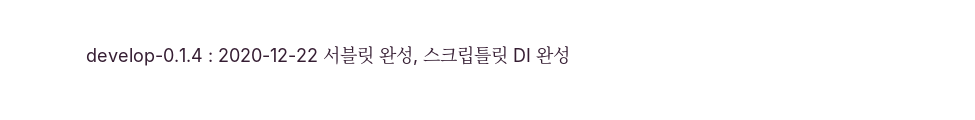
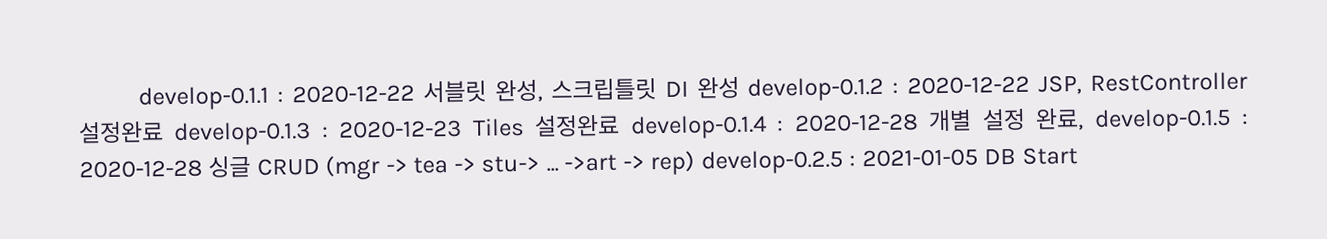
- develop-0.1.4 : 2020-12-22 서블릿 완성, 스크립틀릿 DI 완성
+ develop-0.1.1 : 2020-12-22 서블릿 완성, 스크립틀릿 DI 완성 develop-0.1.2 : 2020-12-22 JSP, RestController 설정완료 develop-0.1.3 : 2020-12-23 Tiles 설정완료 develop-0.1.4 : 2020-12-28 개별 설정 완료, develop-0.1.5 : 2020-12-28 싱글 CRUD (mgr -> tea -> stu-> ... ->art -> rep) develop-0.2.5 : 2021-01-05 DB Start

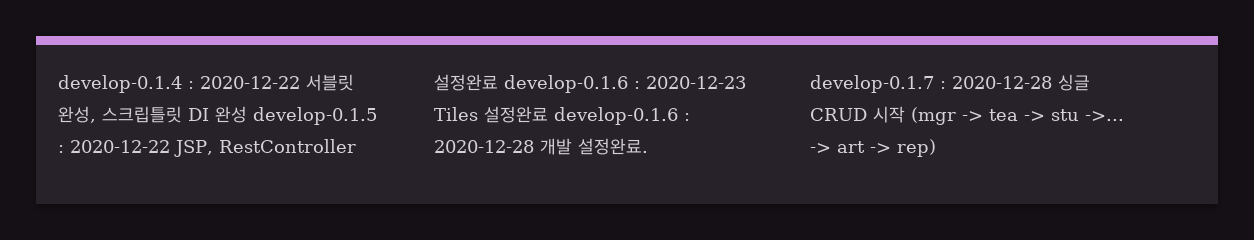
- develop-0.1.1 : 2020-12-22 서블릿 완성, 스크립틀릿 DI 완성 develop-0.1.2 : 2020-12-22 JSP, RestController 설정완료 develop-0.1.3 : 2020-12-23 Tiles 설정완료 develop-0.1.4 : 2020-12-28 개별 설정 완료, develop-0.1.5 : 2020-12-28 싱글 CRUD (mgr -> tea -> stu-> ... ->art -> rep) develop-0.2.5 : 2021-01-05 DB Start
+ develop-0.1.4 : 2020-12-22 서블릿 완성, 스크립틀릿 DI 완성 develop-0.1.5 : 2020-12-22 JSP, RestController 설정완료 develop-0.1.6 : 2020-12-23 Tiles 설정완료 develop-0.1.6 : 2020-12-28 개발 설정완료. develop-0.1.7 : 2020-12-28 싱글 CRUD 시작 (mgr -> tea -> stu ->... -> art -> rep)

